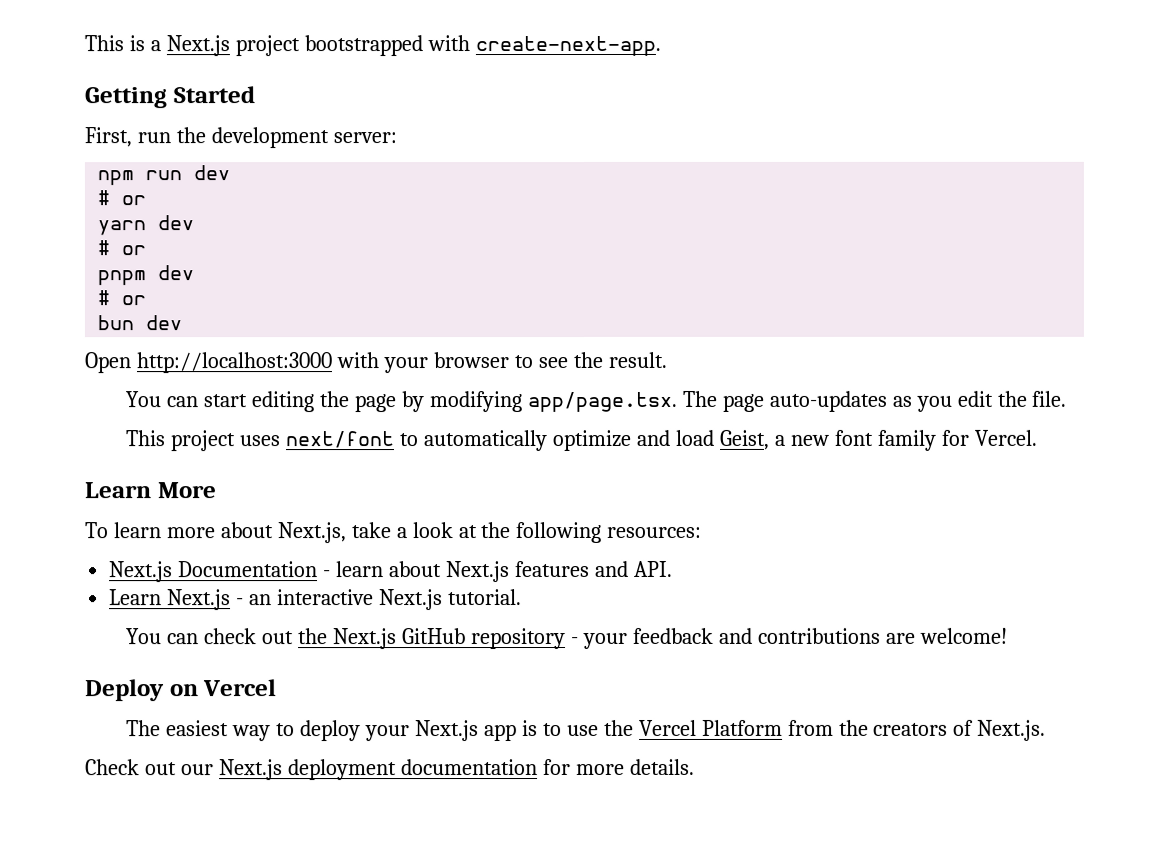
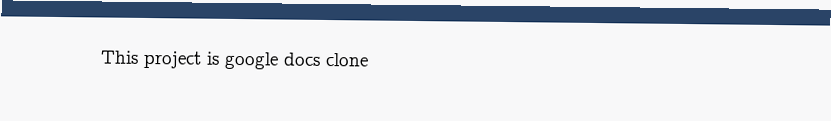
- This is a Next.js project bootstrapped with create-next-app.
- Getting Started
- First, run the development server:
- npm run dev
- # or
- yarn dev
- # or
- pnpm dev
- # or
- bun dev
- Open http://localhost:3000 with your browser to see the result.
- You can start editing the page by modifying app/page.tsx. The page auto-updates as you edit the file.
- This project uses next/font to automatically optimize and load Geist, a new font family for Vercel.
- Learn More
- To learn more about Next.js, take a look at the following resources:
- Next.js Documentation - learn about Next.js features and API.
- Learn Next.js - an interactive Next.js tutorial.
- You can check out the Next.js GitHub repository - your feedback and contributions are welcome!
- Deploy on Vercel
- The easiest way to deploy your Next.js app is to use the Vercel Platform from the creators of Next.js.
- Check out our Next.js deployment documentation for more details.
+ This project is google docs clone

